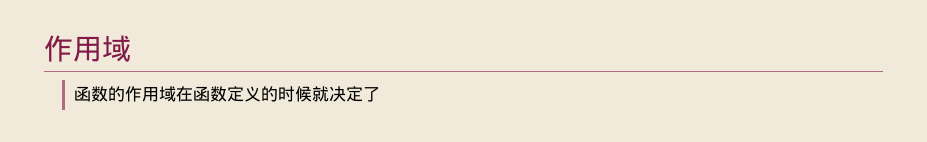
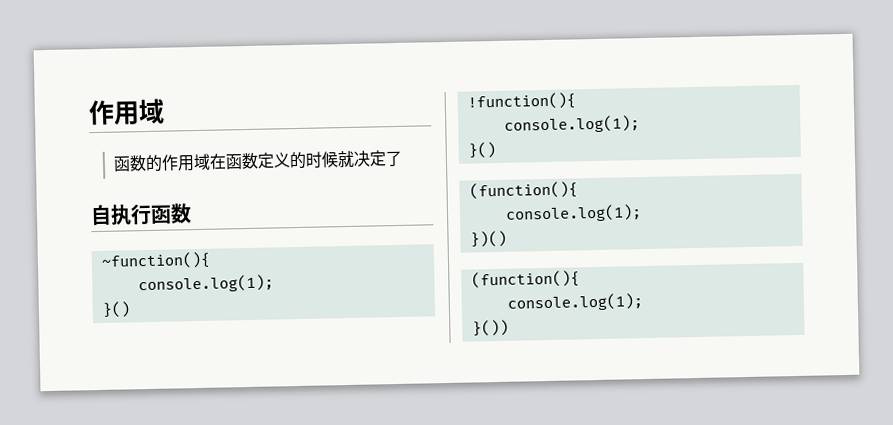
+ 自执行函数
+ ~function(){
+ console.log(1);
+ }()
+ !function(){
+ console.log(1);
+ }()
+ (function(){
+ console.log(1);
+ })()
+ (function(){
+ console.log(1);
+ }())

